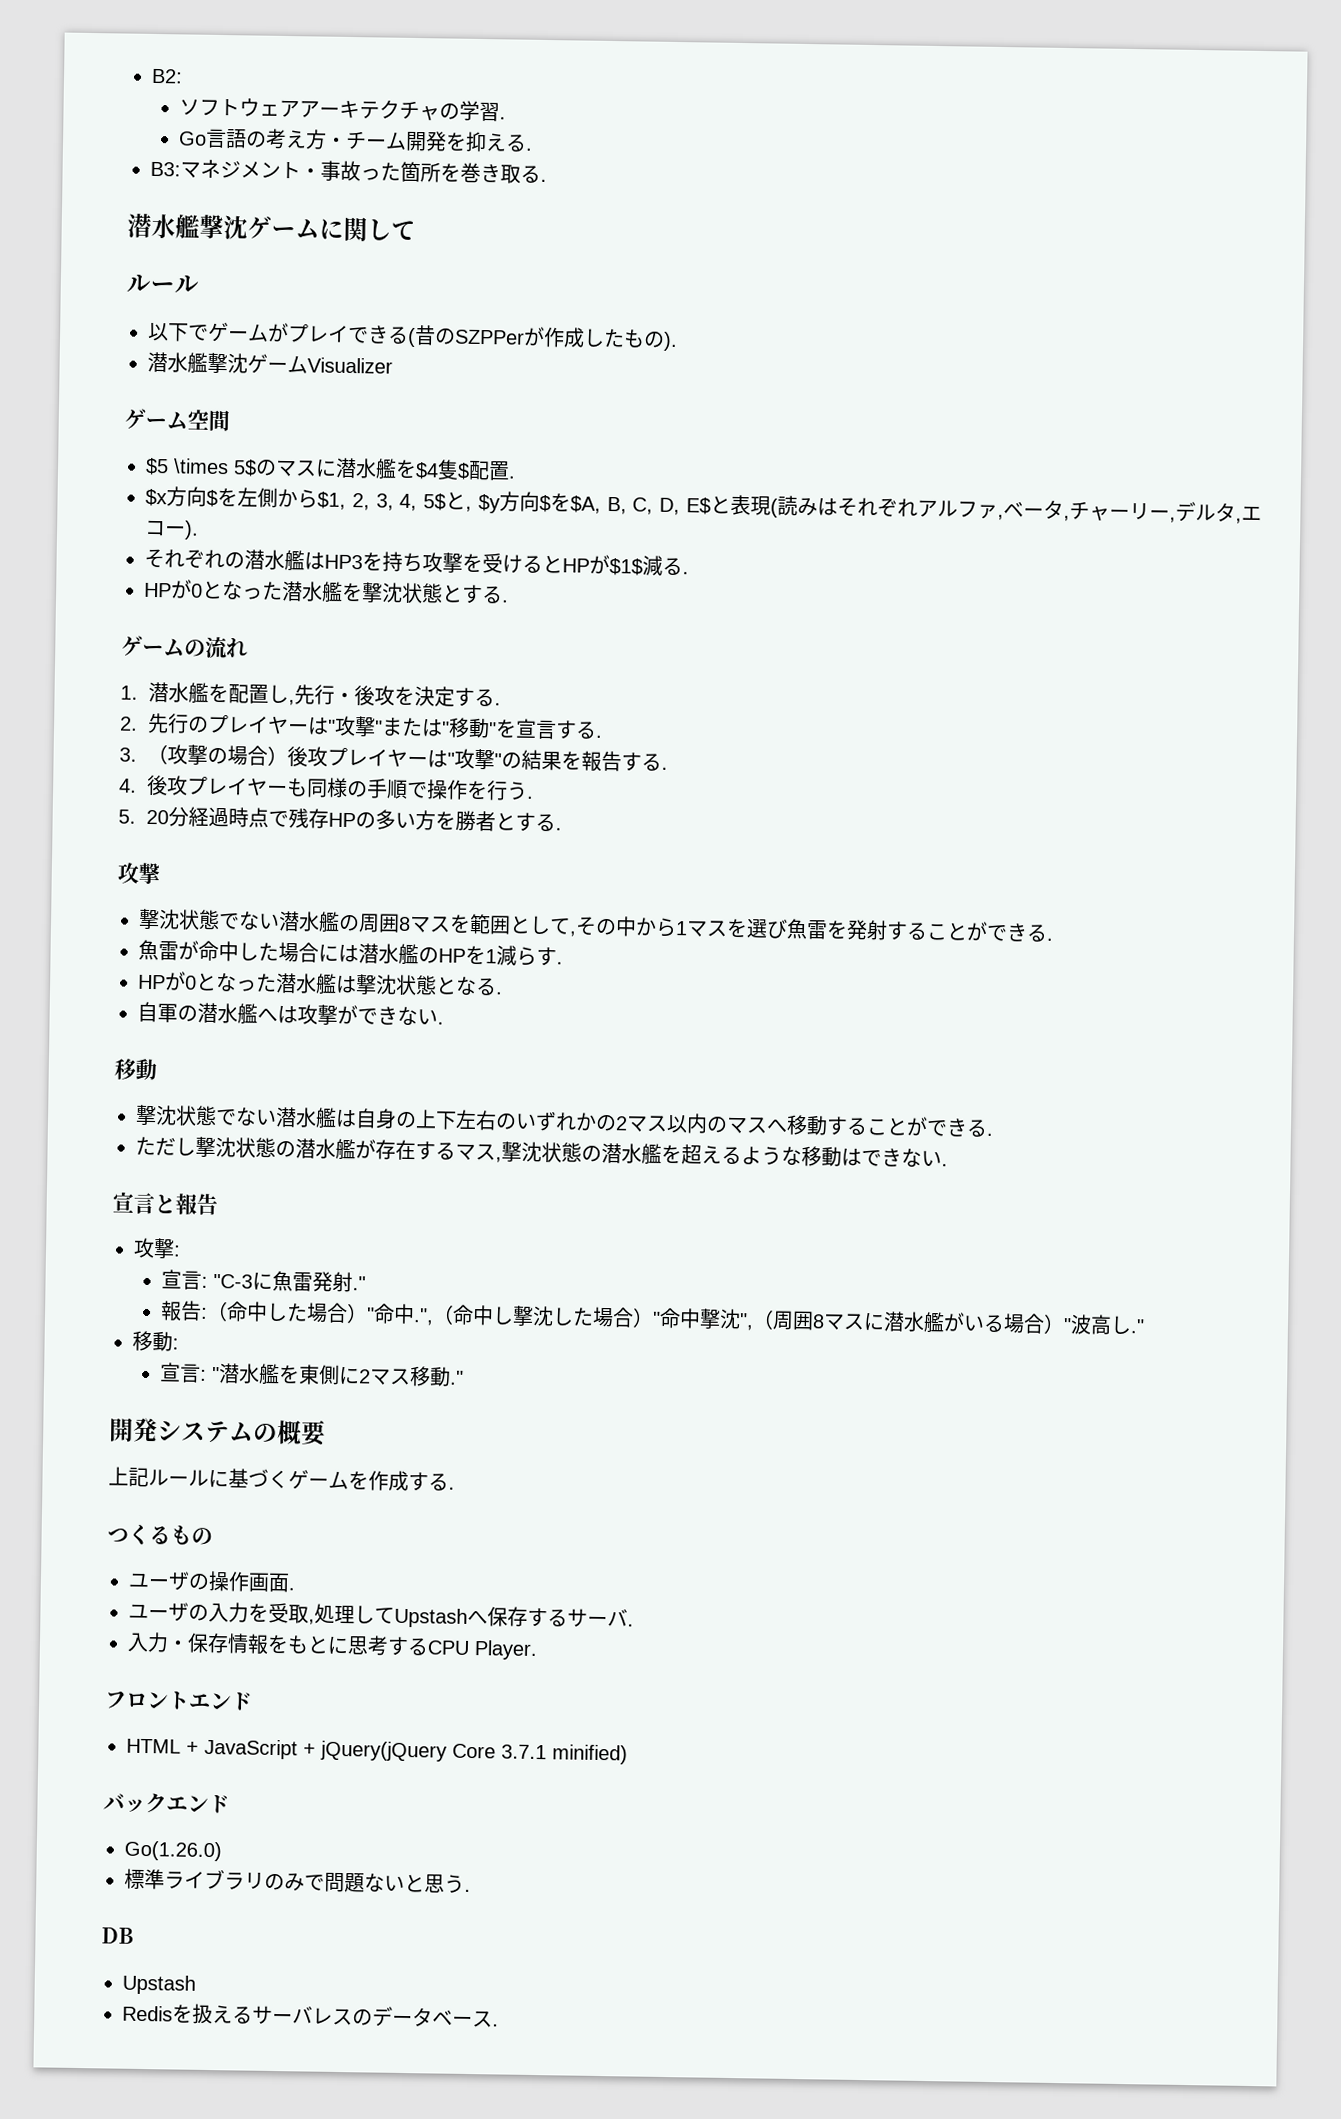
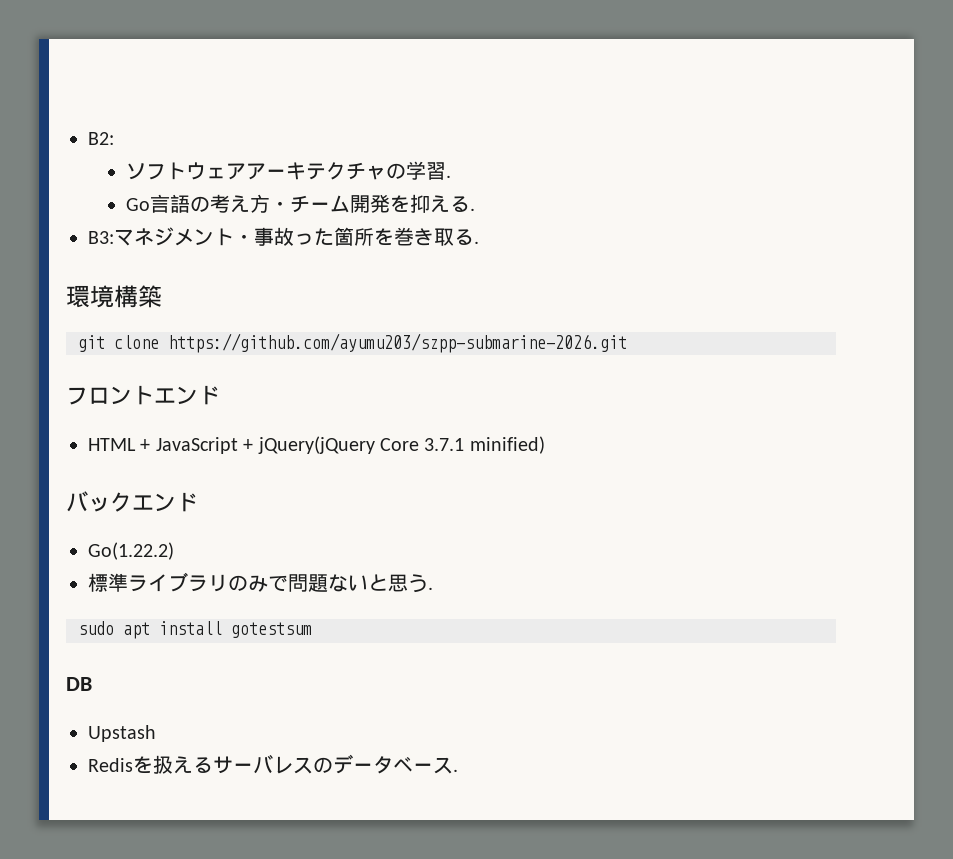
- 潜水艦撃沈ゲームに関して
- ルール
- 以下でゲームがプレイできる(昔のSZPPerが作成したもの).
- 潜水艦撃沈ゲームVisualizer
- ゲーム空間
- $5 \times 5$のマスに潜水艦を$4隻$配置.
- $x方向$を左側から$1, 2, 3, 4, 5$と, $y方向$を$A, B, C, D, E$と表現(読みはそれぞれアルファ,ベータ,チャーリー,デルタ,エコー).
- それぞれの潜水艦はHP3を持ち攻撃を受けるとHPが$1$減る.
- HPが0となった潜水艦を撃沈状態とする.
- ゲームの流れ
- 1.潜水艦を配置し,先行・後攻を決定する.
- 2.先行のプレイヤーは"攻撃"または"移動"を宣言する.
- 3.（攻撃の場合）後攻プレイヤーは"攻撃"の結果を報告する.
- 4.後攻プレイヤーも同様の手順で操作を行う.
- 5. 20分経過時点で残存HPの多い方を勝者とする.
- 攻撃
- 撃沈状態でない潜水艦の周囲8マスを範囲として,その中から1マスを選び魚雷を発射することができる.
- 魚雷が命中した場合には潜水艦のHPを1減らす.
- HPが0となった潜水艦は撃沈状態となる.
- 自軍の潜水艦へは攻撃ができない.
- 移動
- 撃沈状態でない潜水艦は自身の上下左右のいずれかの2マス以内のマスへ移動することができる.
- ただし撃沈状態の潜水艦が存在するマス,撃沈状態の潜水艦を超えるような移動はできない.
- 宣言と報告
- 攻撃:
- 宣言: "C-3に魚雷発射."
- 報告:（命中した場合）"命中.",（命中し撃沈した場合）"命中撃沈",（周囲8マスに潜水艦がいる場合）"波高し."
- 移動:
- 宣言: "潜水艦を東側に2マス移動."
- 開発システムの概要
- 上記ルールに基づくゲームを作成する.
- つくるもの
- ユーザの操作画面.
- ユーザの入力を受取,処理してUpstashへ保存するサーバ.
- 入力・保存情報をもとに思考するCPU Player.
+ 環境構築
+ git clone https://github.com/ayumu203/szpp-submarine-2026.git
- Go(1.26.0)
+ Go(1.22.2)
+ sudo apt install gotestsum

